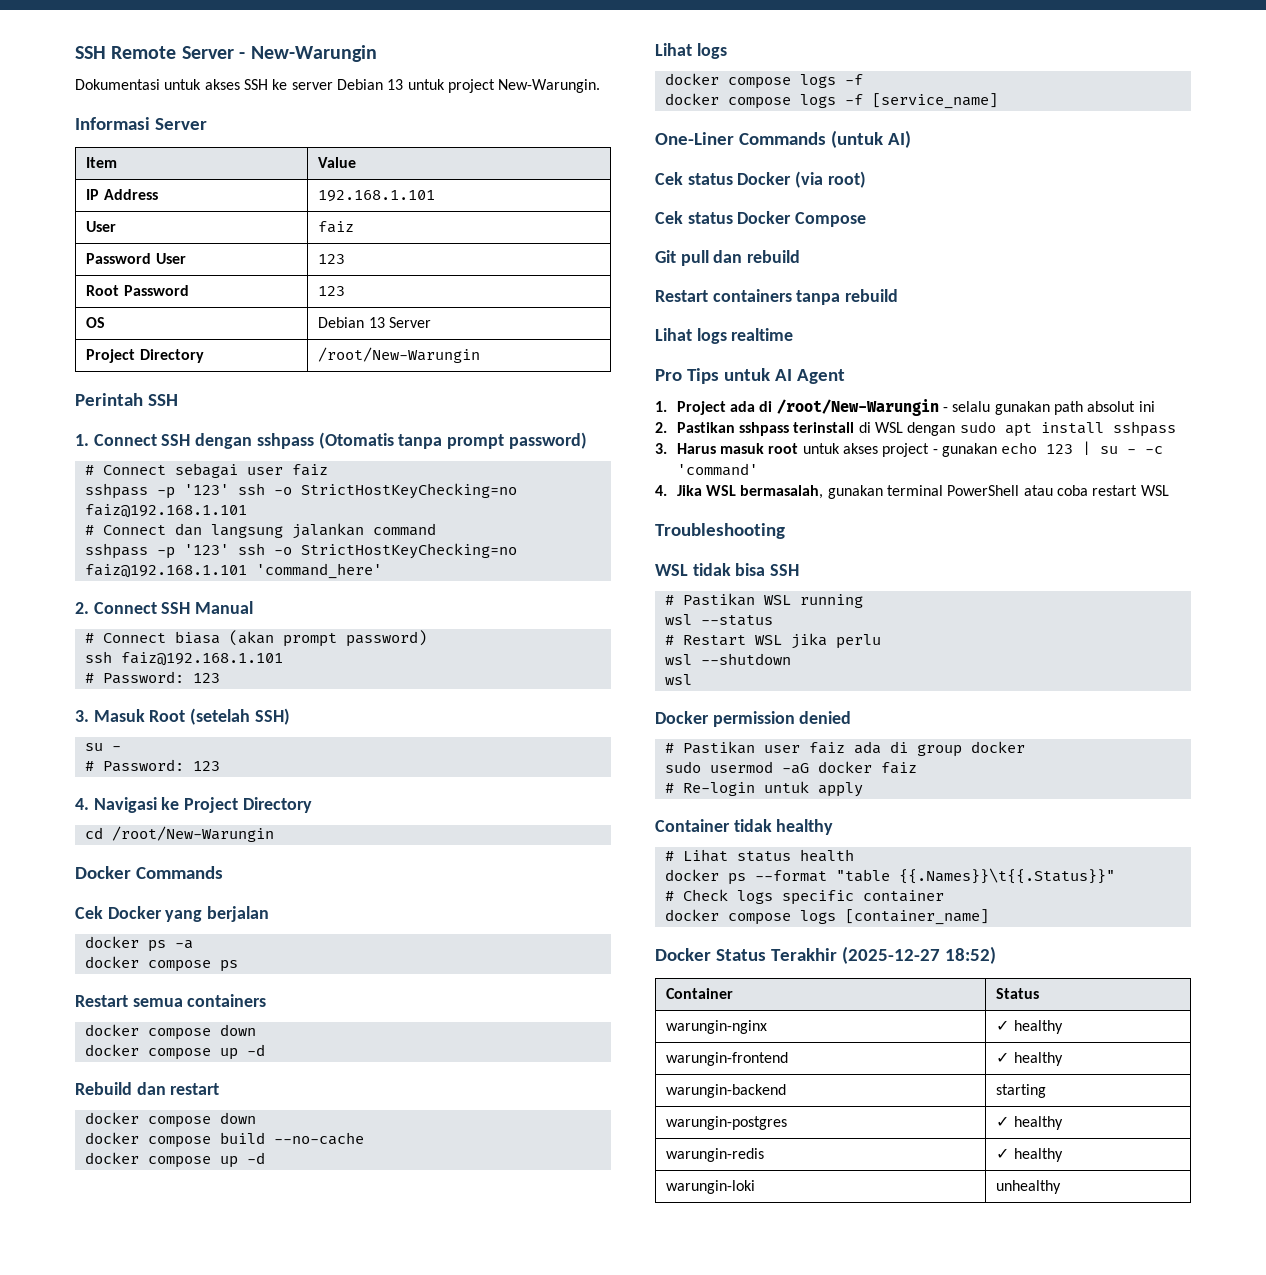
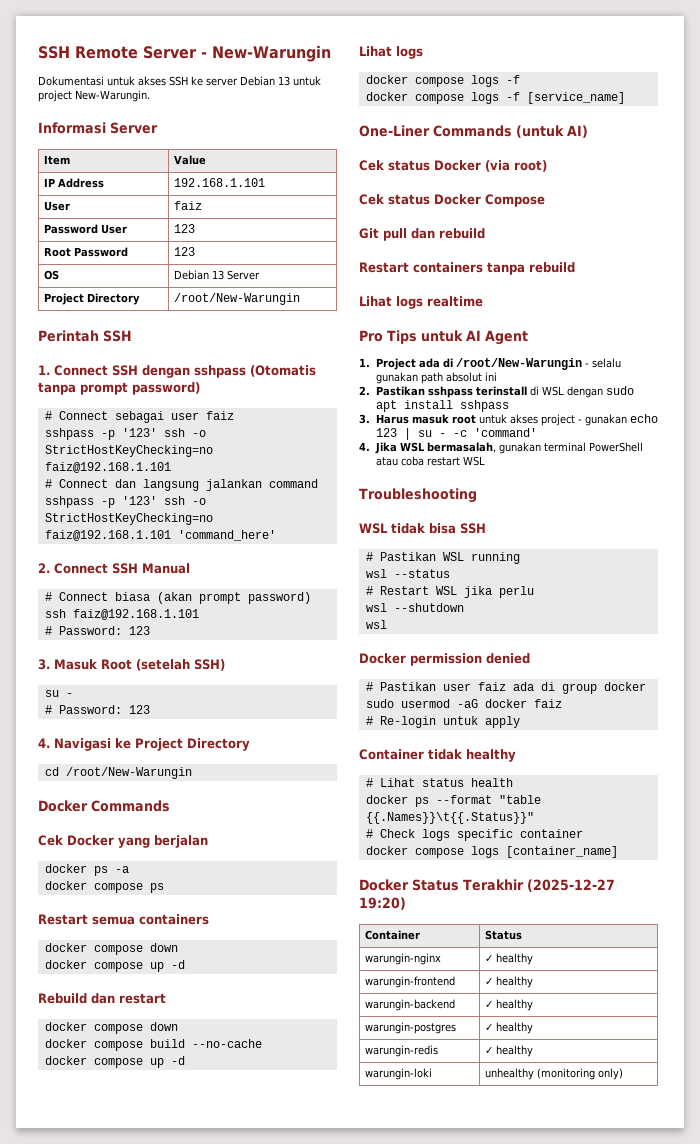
- Docker Status Terakhir (2025-12-27 18:52)
+ Docker Status Terakhir (2025-12-27 19:20)
- warungin-backend | starting
+ warungin-backend | ✓ healthy
- warungin-loki | unhealthy
+ warungin-loki | unhealthy (monitoring only)

